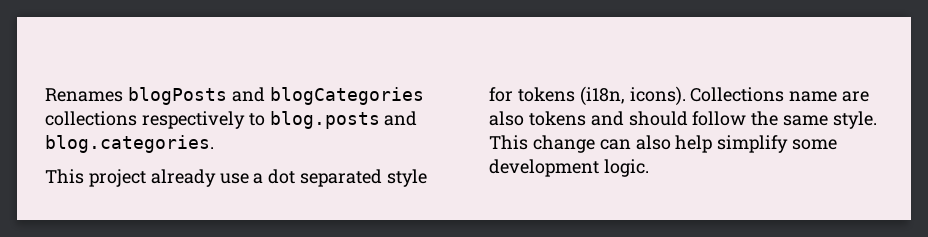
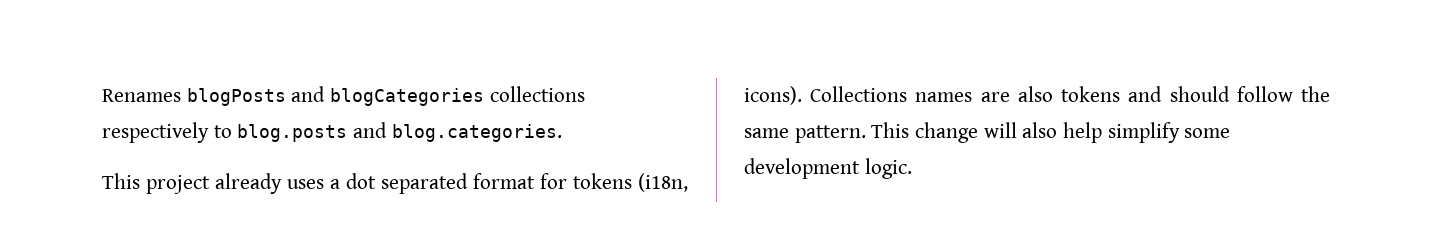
- This project already use a dot separated style for tokens (i18n, icons).
+ This project already uses a dot separated format for tokens (i18n, icons).
- Collections name are also tokens and should follow the same style.
+ Collections names are also tokens and should follow the same pattern.
- This change can also help simplify some development logic.
+ This change will also help simplify some development logic.

